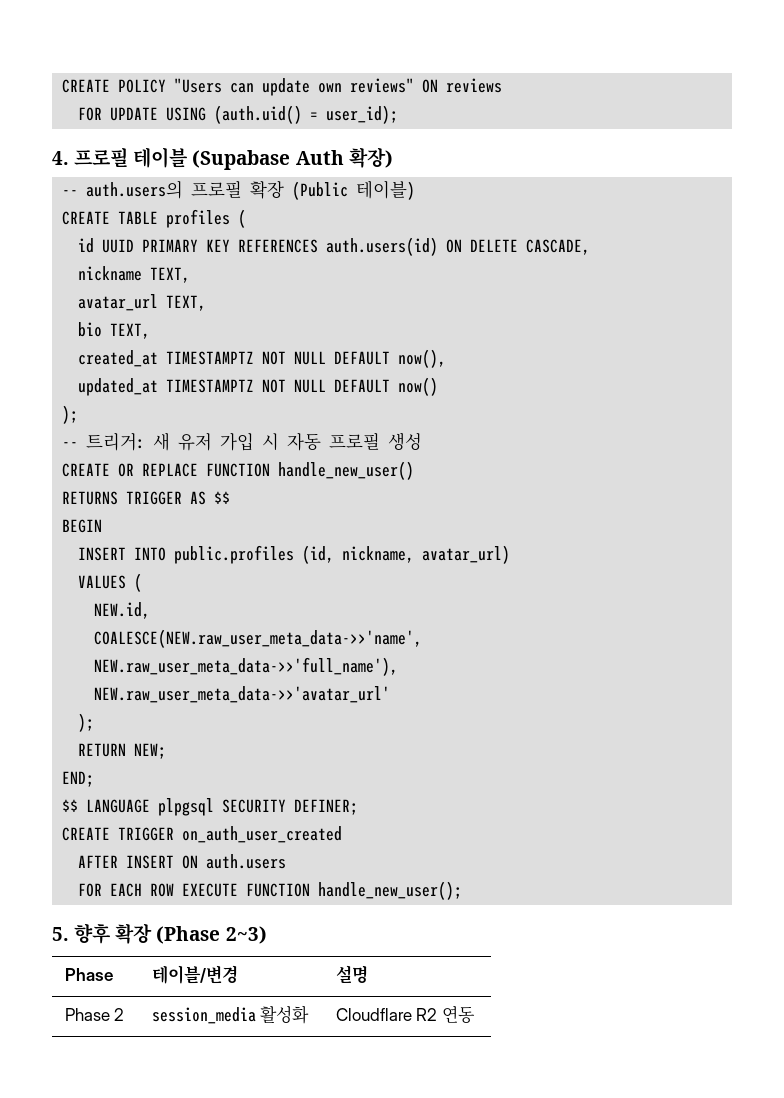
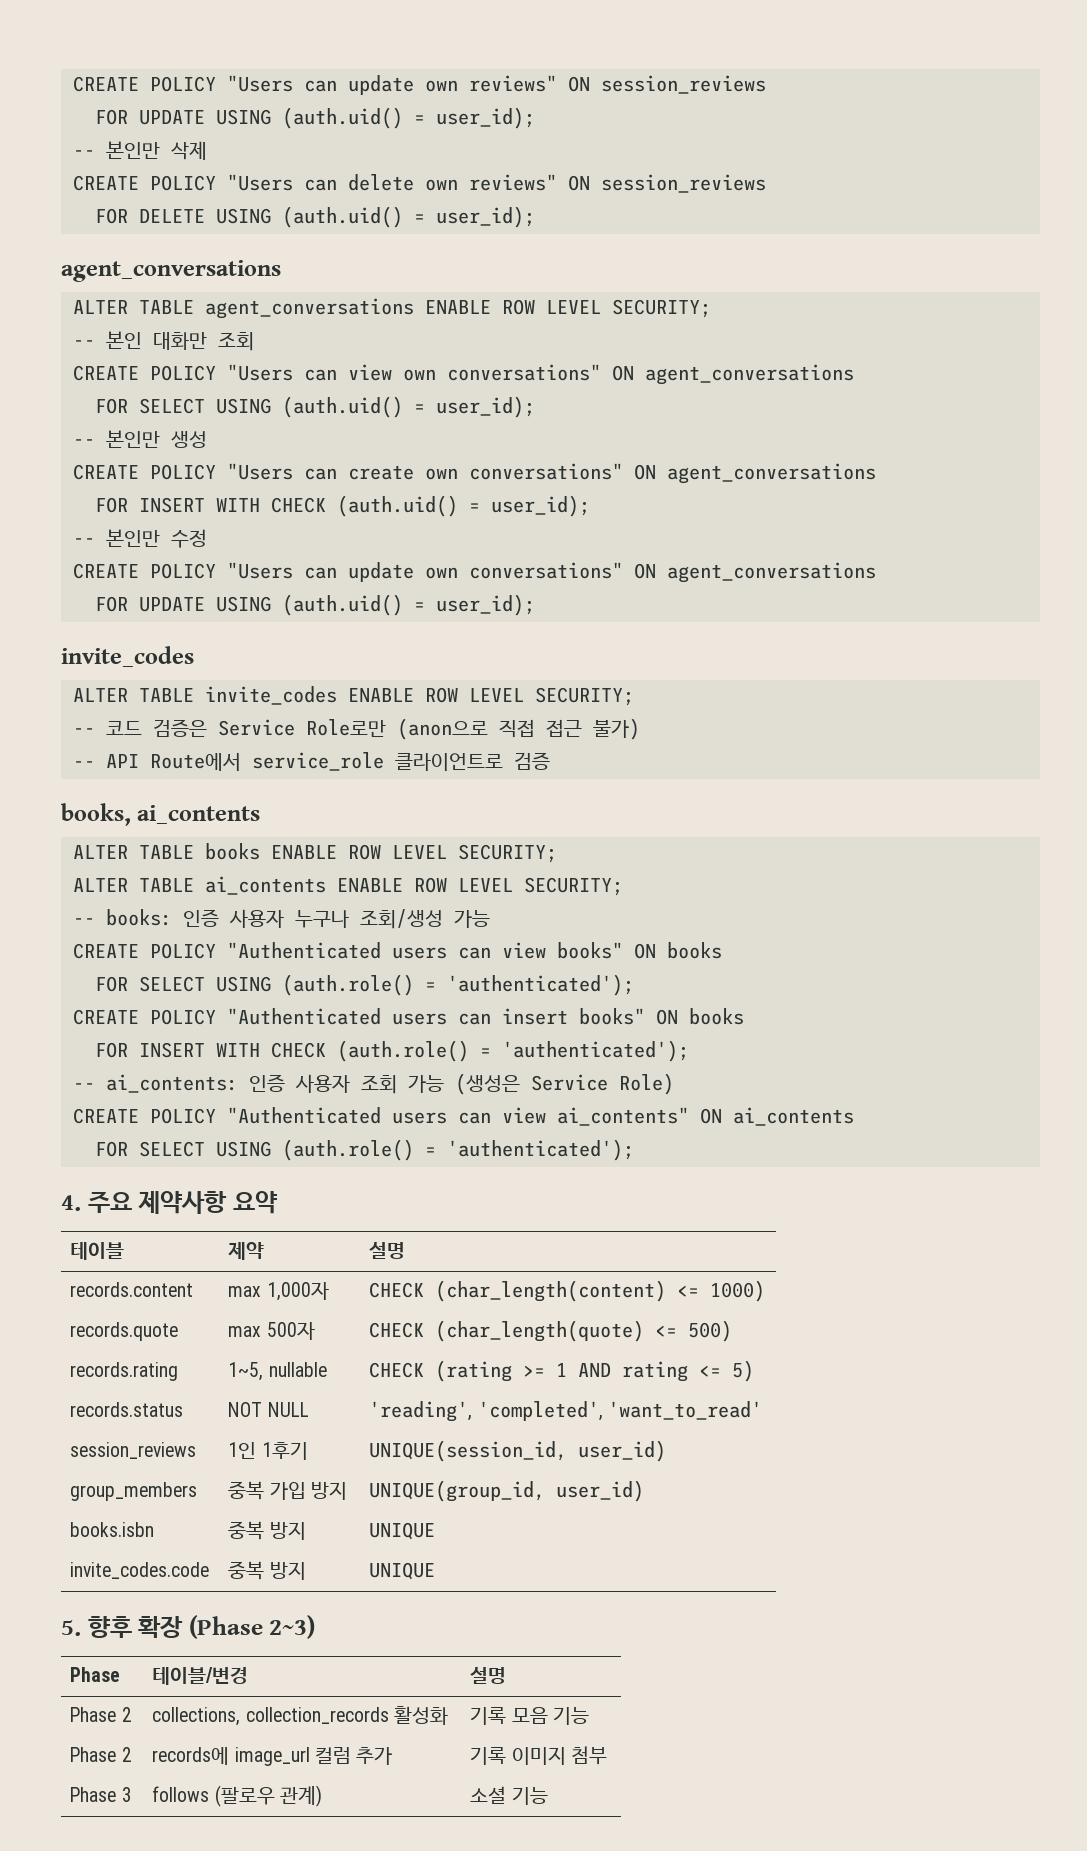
- CREATE POLICY "Users can update own reviews" ON reviews
+ CREATE POLICY "Users can update own reviews" ON session_reviews
  FOR UPDATE USING (auth.uid() = user_id);
- 4. 프로필 테이블 (Supabase Auth 확장)
- -- auth.users의 프로필 확장 (Public 테이블)
- CREATE TABLE profiles (
- id UUID PRIMARY KEY REFERENCES auth.users(id) ON DELETE CASCADE,
- nickname TEXT,
- avatar_url TEXT,
- bio TEXT,
- created_at TIMESTAMPTZ NOT NULL DEFAULT now(),
- updated_at TIMESTAMPTZ NOT NULL DEFAULT now()
- );
- -- 트리거: 새 유저 가입 시 자동 프로필 생성
- CREATE OR REPLACE FUNCTION handle_new_user()
- RETURNS TRIGGER AS $$
- BEGIN
- INSERT INTO public.profiles (id, nickname, avatar_url)
- VALUES (
- NEW.id,
- COALESCE(NEW.raw_user_meta_data->>'name', NEW.raw_user_meta_data->>'full_name'),
- NEW.raw_user_meta_data->>'avatar_url'
- );
- RETURN NEW;
- END;
- $$ LANGUAGE plpgsql SECURITY DEFINER;
- CREATE TRIGGER on_auth_user_created
- AFTER INSERT ON auth.users
- FOR EACH ROW EXECUTE FUNCTION handle_new_user();
+ -- 본인만 삭제
+ CREATE POLICY "Users can delete own reviews" ON session_reviews
+ FOR DELETE USING (auth.uid() = user_id);
+ agent_conversations
+ ALTER TABLE agent_conversations ENABLE ROW LEVEL SECURITY;
+ -- 본인 대화만 조회
+ CREATE POLICY "Users can view own conversations" ON agent_conversations
+ FOR SELECT USING (auth.uid() = user_id);
+ -- 본인만 생성
+ CREATE POLICY "Users can create own conversations" ON agent_conversations
+ FOR INSERT WITH CHECK (auth.uid() = user_id);
+ -- 본인만 수정
+ CREATE POLICY "Users can update own conversations" ON agent_conversations
+ FOR UPDATE USING (auth.uid() = user_id);
+ invite_codes
+ ALTER TABLE invite_codes ENABLE ROW LEVEL SECURITY;
+ -- 코드 검증은 Service Role로만 (anon으로 직접 접근 불가)
+ -- API Route에서 service_role 클라이언트로 검증
+ books, ai_contents
+ ALTER TABLE books ENABLE ROW LEVEL SECURITY;
+ ALTER TABLE ai_contents ENABLE ROW LEVEL SECURITY;
+ -- books: 인증 사용자 누구나 조회/생성 가능
+ CREATE POLICY "Authenticated users can view books" ON books
+ FOR SELECT USING (auth.role() = 'authenticated');
+ CREATE POLICY "Authenticated users can insert books" ON books
+ FOR INSERT WITH CHECK (auth.role() = 'authenticated');
+ -- ai_contents: 인증 사용자 조회 가능 (생성은 Service Role)
+ CREATE POLICY "Authenticated users can view ai_contents" ON ai_contents
+ FOR SELECT USING (auth.role() = 'authenticated');
+ 4. 주요 제약사항 요약
+ 테이블 | 제약 | 설명
+ records.content | max 1,000자 | CHECK (char_length(content) <= 1000)
+ records.quote | max 500자 | CHECK (char_length(quote) <= 500)
+ records.rating | 1~5, nullable | CHECK (rating >= 1 AND rating <= 5)
+ records.status | NOT NULL | 'reading', 'completed', 'want_to_read'
+ session_reviews | 1인 1후기 | UNIQUE(session_id, user_id)
+ group_members | 중복 가입 방지 | UNIQUE(group_id, user_id)
+ books.isbn | 중복 방지 | UNIQUE
+ invite_codes.code | 중복 방지 | UNIQUE
- Phase 2 | session_media 활성화 | Cloudflare R2 연동
+ Phase 2 | collections, collection_records 활성화 | 기록 모음 기능
+ Phase 2 | records에 image_url 컬럼 추가 | 기록 이미지 첨부
+ Phase 3 | follows (팔로우 관계) | 소셜 기능

